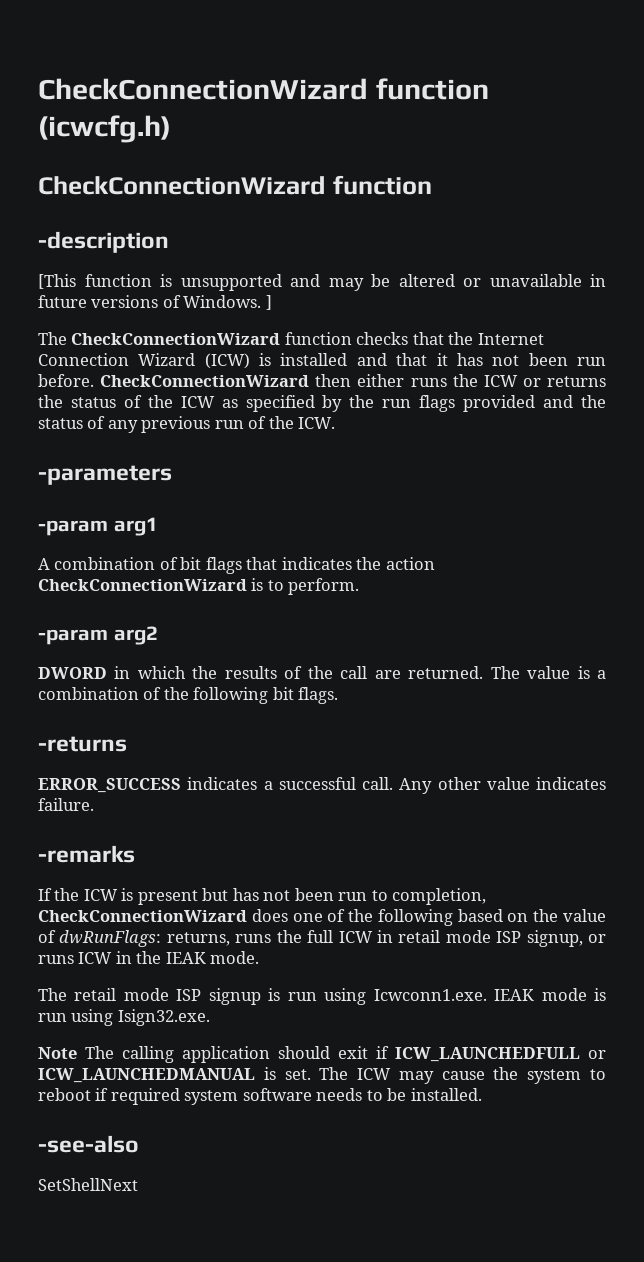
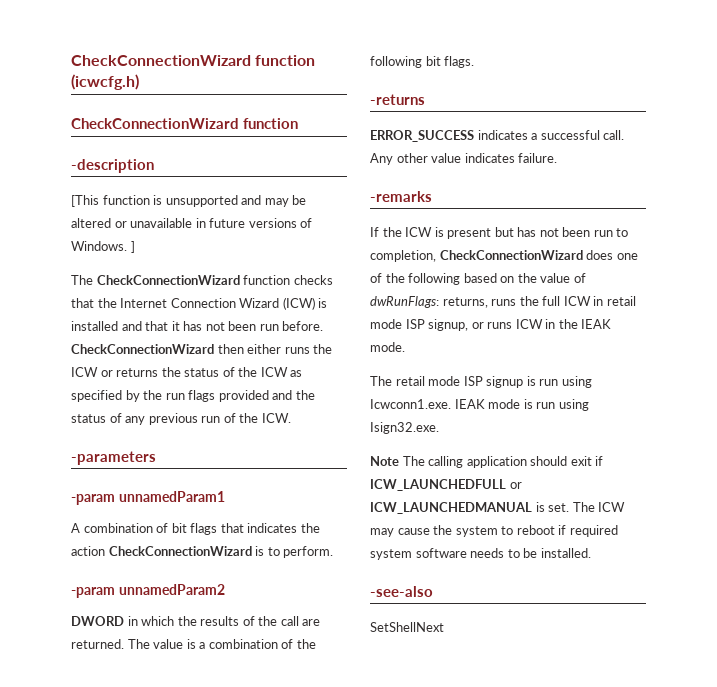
- -param arg1
+ -param unnamedParam1
- -param arg2
+ -param unnamedParam2

